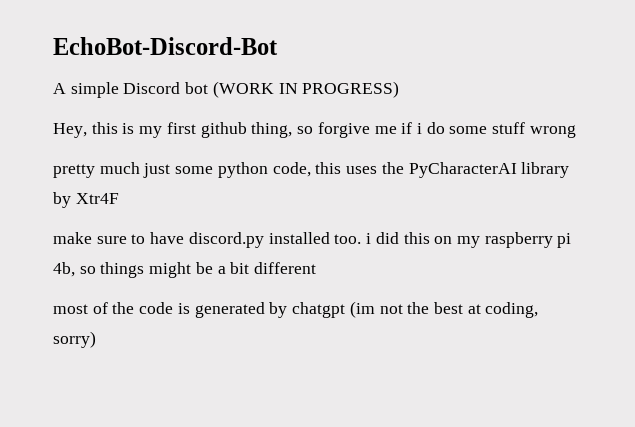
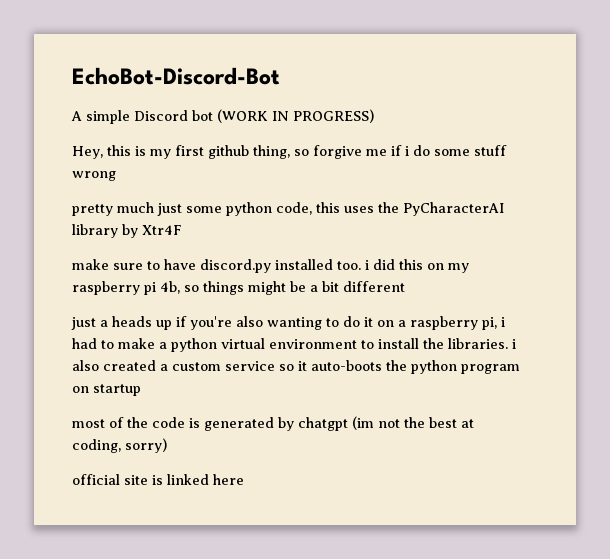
+ just a heads up if you're also wanting to do it on a raspberry pi, i had to make a python virtual environment to install the libraries. i also created a custom service so it auto-boots the python program on startup
+ official site is linked here

